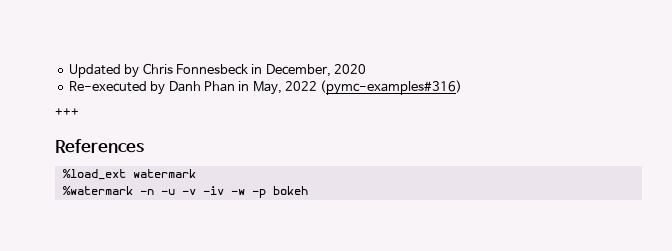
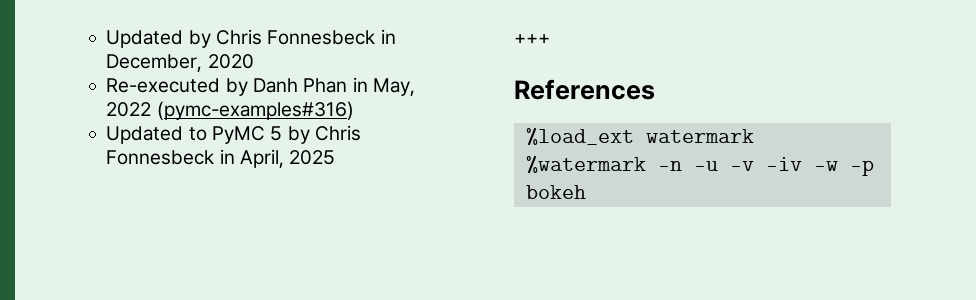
+ Updated to PyMC 5 by Chris Fonnesbeck in April, 2025

